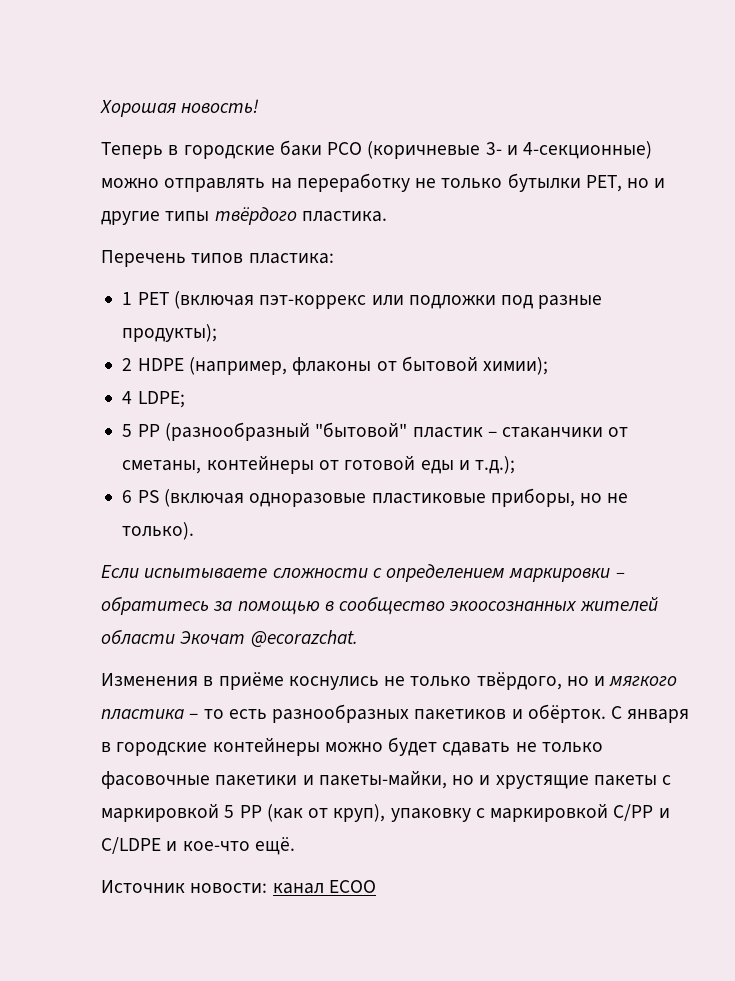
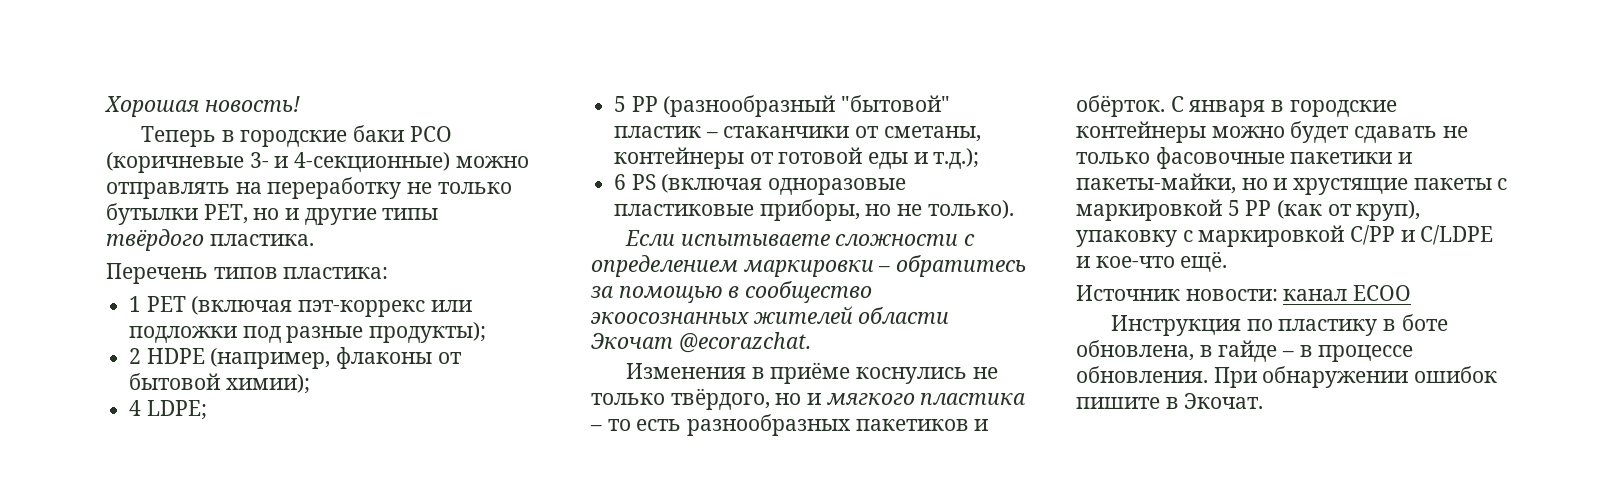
+ Инструкция по пластику в боте обновлена, в гайде – в процессе обновления. При обнаружении ошибок пишите в Экочат.

